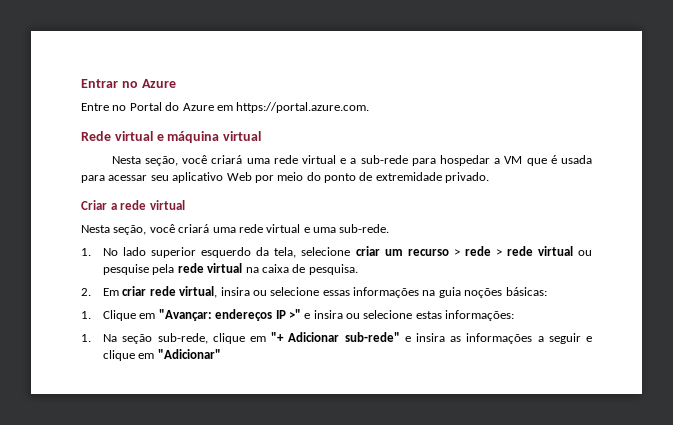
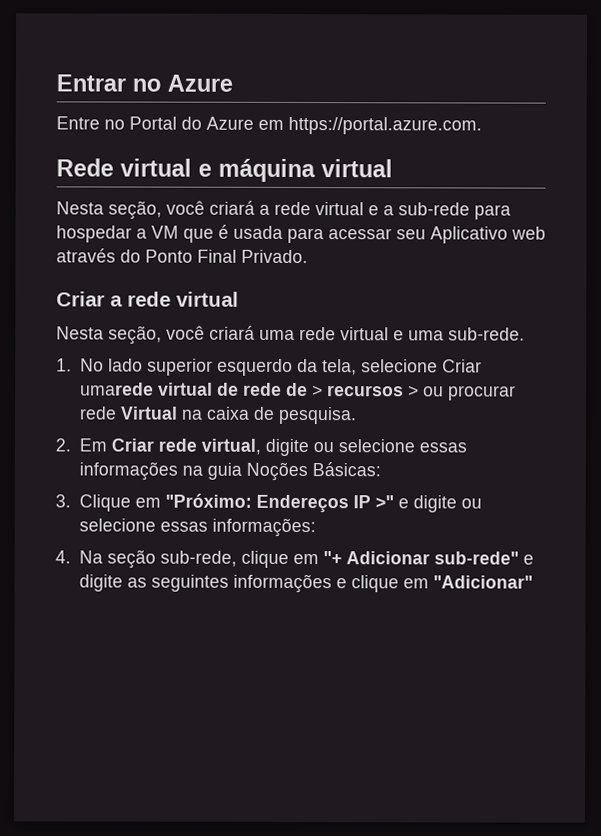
- Nesta seção, você criará uma rede virtual e a sub-rede para hospedar a VM que é usada para acessar seu aplicativo Web por meio do ponto de extremidade privado.
+ Nesta seção, você criará a rede virtual e a sub-rede para hospedar a VM que é usada para acessar seu Aplicativo web através do Ponto Final Privado.
- 1. No lado superior esquerdo da tela, selecione criar um recurso > rede > rede virtual ou pesquise pela rede virtual na caixa de pesquisa.
+ 1. No lado superior esquerdo da tela, selecione Criar umarede virtual de rede de > recursos > ou procurar rede Virtual na caixa de pesquisa.
- 2. Em criar rede virtual, insira ou selecione essas informações na guia noções básicas:
- 1. Clique em "Avançar: endereços IP >" e insira ou selecione estas informações:
+ 2. Em Criar rede virtual, digite ou selecione essas informações na guia Noções Básicas:
+ 3. Clique em "Próximo: Endereços IP >" e digite ou selecione essas informações:
- 1. Na seção sub-rede, clique em "+ Adicionar sub-rede" e insira as informações a seguir e clique em "Adicionar"
+ 4. Na seção sub-rede, clique em "+ Adicionar sub-rede" e digite as seguintes informações e clique em "Adicionar"

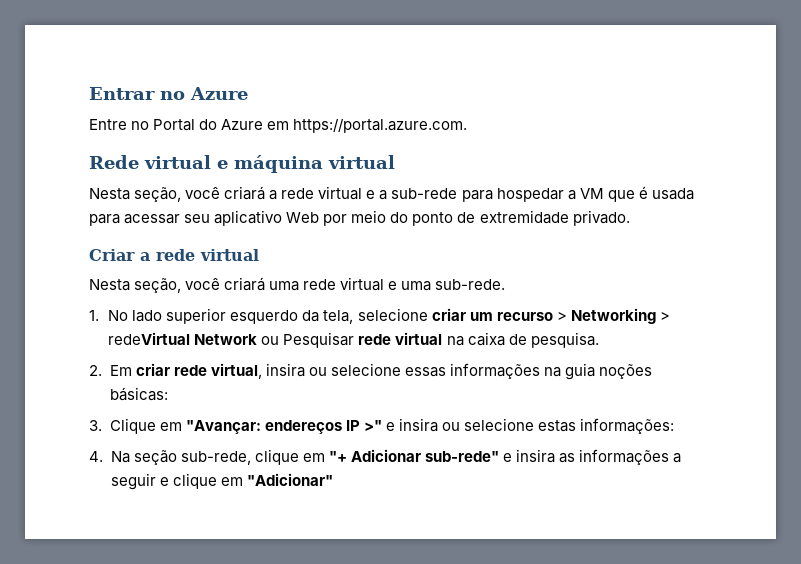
- Nesta seção, você criará a rede virtual e a sub-rede para hospedar a VM que é usada para acessar seu Aplicativo web através do Ponto Final Privado.
+ Nesta seção, você criará a rede virtual e a sub-rede para hospedar a VM que é usada para acessar seu aplicativo Web por meio do ponto de extremidade privado.
- 1. No lado superior esquerdo da tela, selecione Criar umarede virtual de rede de > recursos > ou procurar rede Virtual na caixa de pesquisa.
+ 1. No lado superior esquerdo da tela, selecione criar um recurso > Networking > redeVirtual Network ou Pesquisar rede virtual na caixa de pesquisa.
- 2. Em Criar rede virtual, digite ou selecione essas informações na guia Noções Básicas:
+ 2. Em criar rede virtual, insira ou selecione essas informações na guia noções básicas:
- 3. Clique em "Próximo: Endereços IP >" e digite ou selecione essas informações:
+ 3. Clique em "Avançar: endereços IP >" e insira ou selecione estas informações:
- 4. Na seção sub-rede, clique em "+ Adicionar sub-rede" e digite as seguintes informações e clique em "Adicionar"
+ 4. Na seção sub-rede, clique em "+ Adicionar sub-rede" e insira as informações a seguir e clique em "Adicionar"

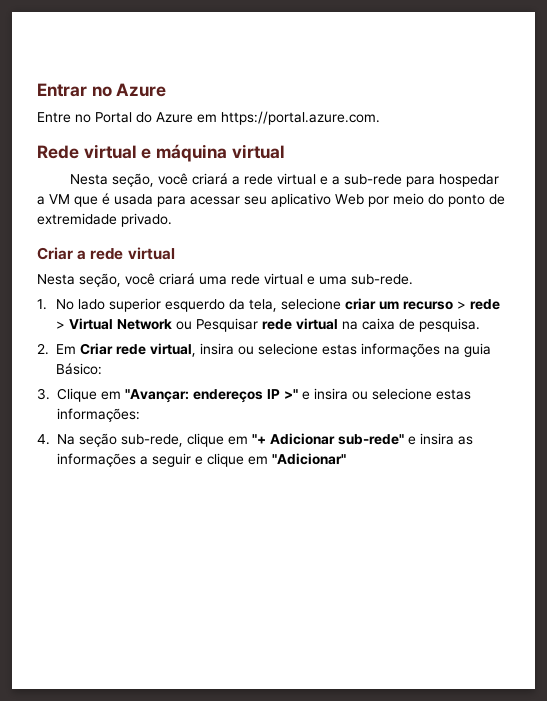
- 1. No lado superior esquerdo da tela, selecione criar um recurso > Networking > redeVirtual Network ou Pesquisar rede virtual na caixa de pesquisa.
+ 1. No lado superior esquerdo da tela, selecione criar um recurso > rede > Virtual Network ou Pesquisar rede virtual na caixa de pesquisa.
- 2. Em criar rede virtual, insira ou selecione essas informações na guia noções básicas:
+ 2. Em Criar rede virtual, insira ou selecione estas informações na guia Básico:

